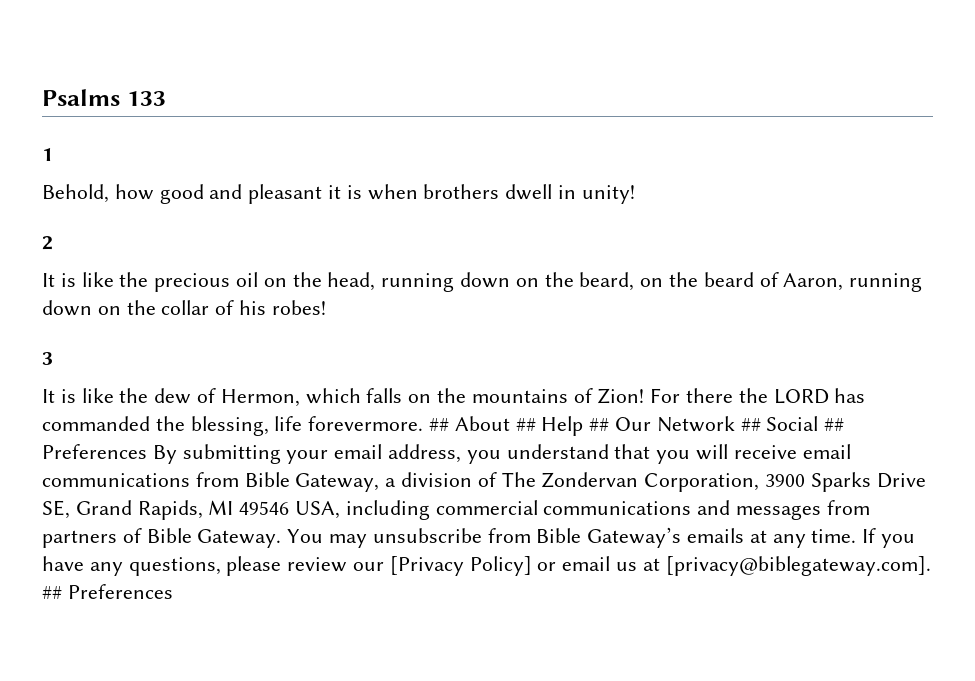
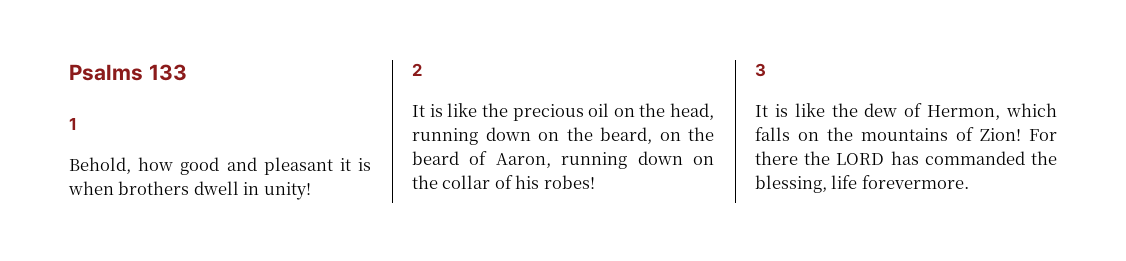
- ## About ## Help ## Our Network ## Social ## Preferences By submitting your email address, you understand that you will receive email communications from Bible Gateway, a division of The Zondervan Corporation, 3900 Sparks Drive SE, Grand Rapids, MI 49546 USA, including commercial communications and messages from partners of Bible Gateway. You may unsubscribe from Bible Gateway’s emails at any time. If you have any questions, please review our [Privacy Policy] or email us at [privacy@biblegateway.com]. ## Preferences

